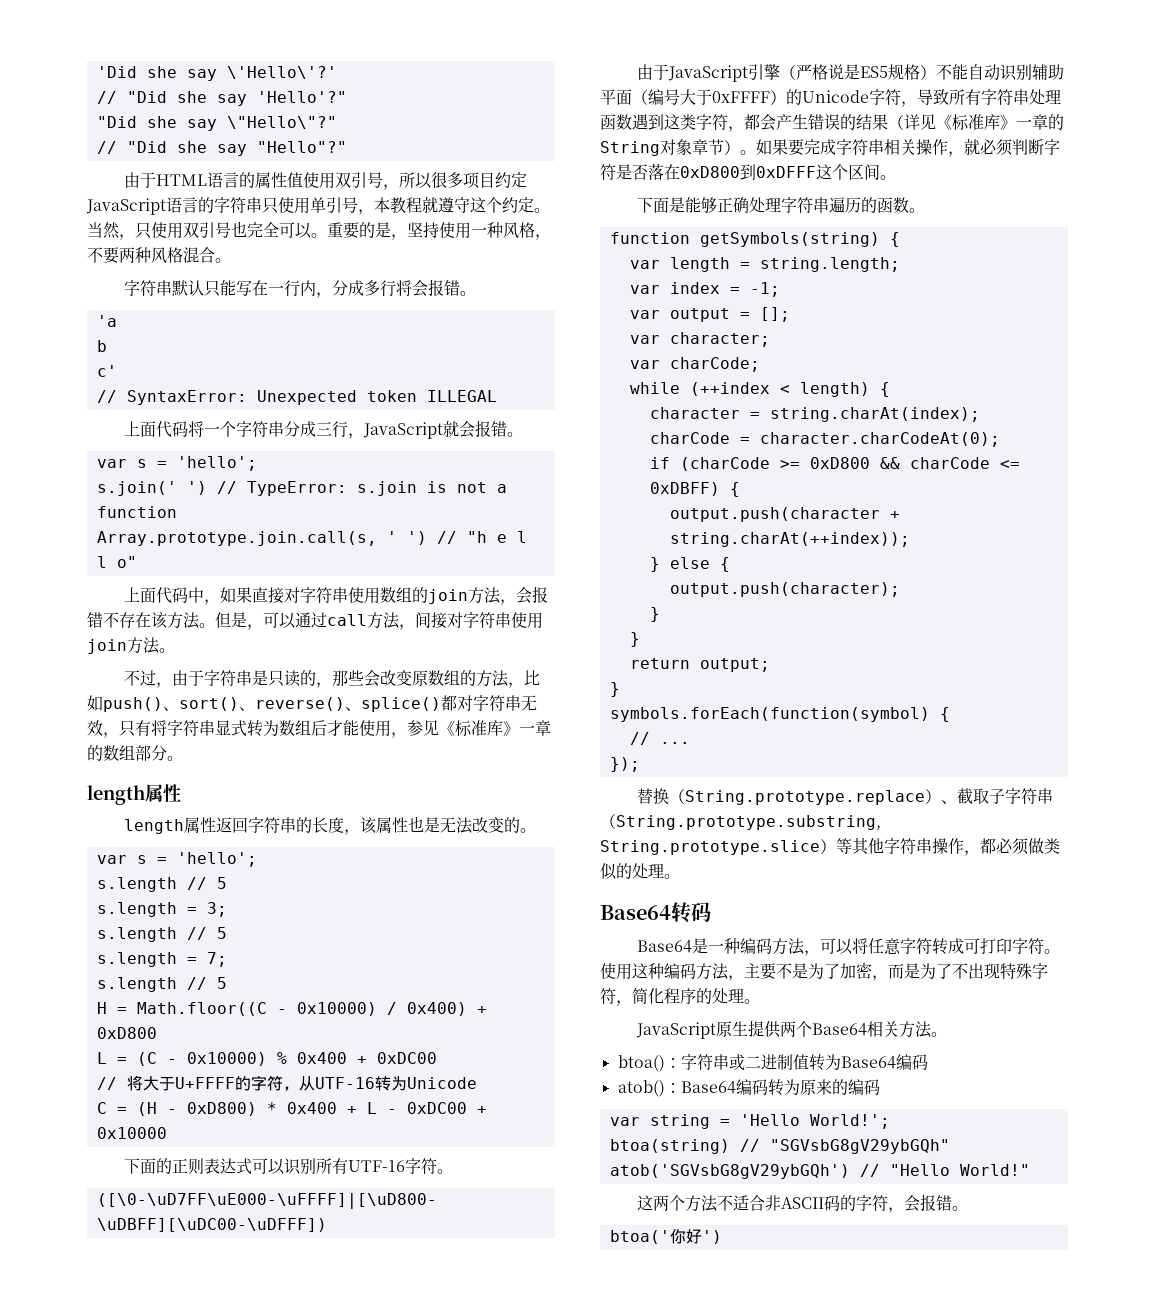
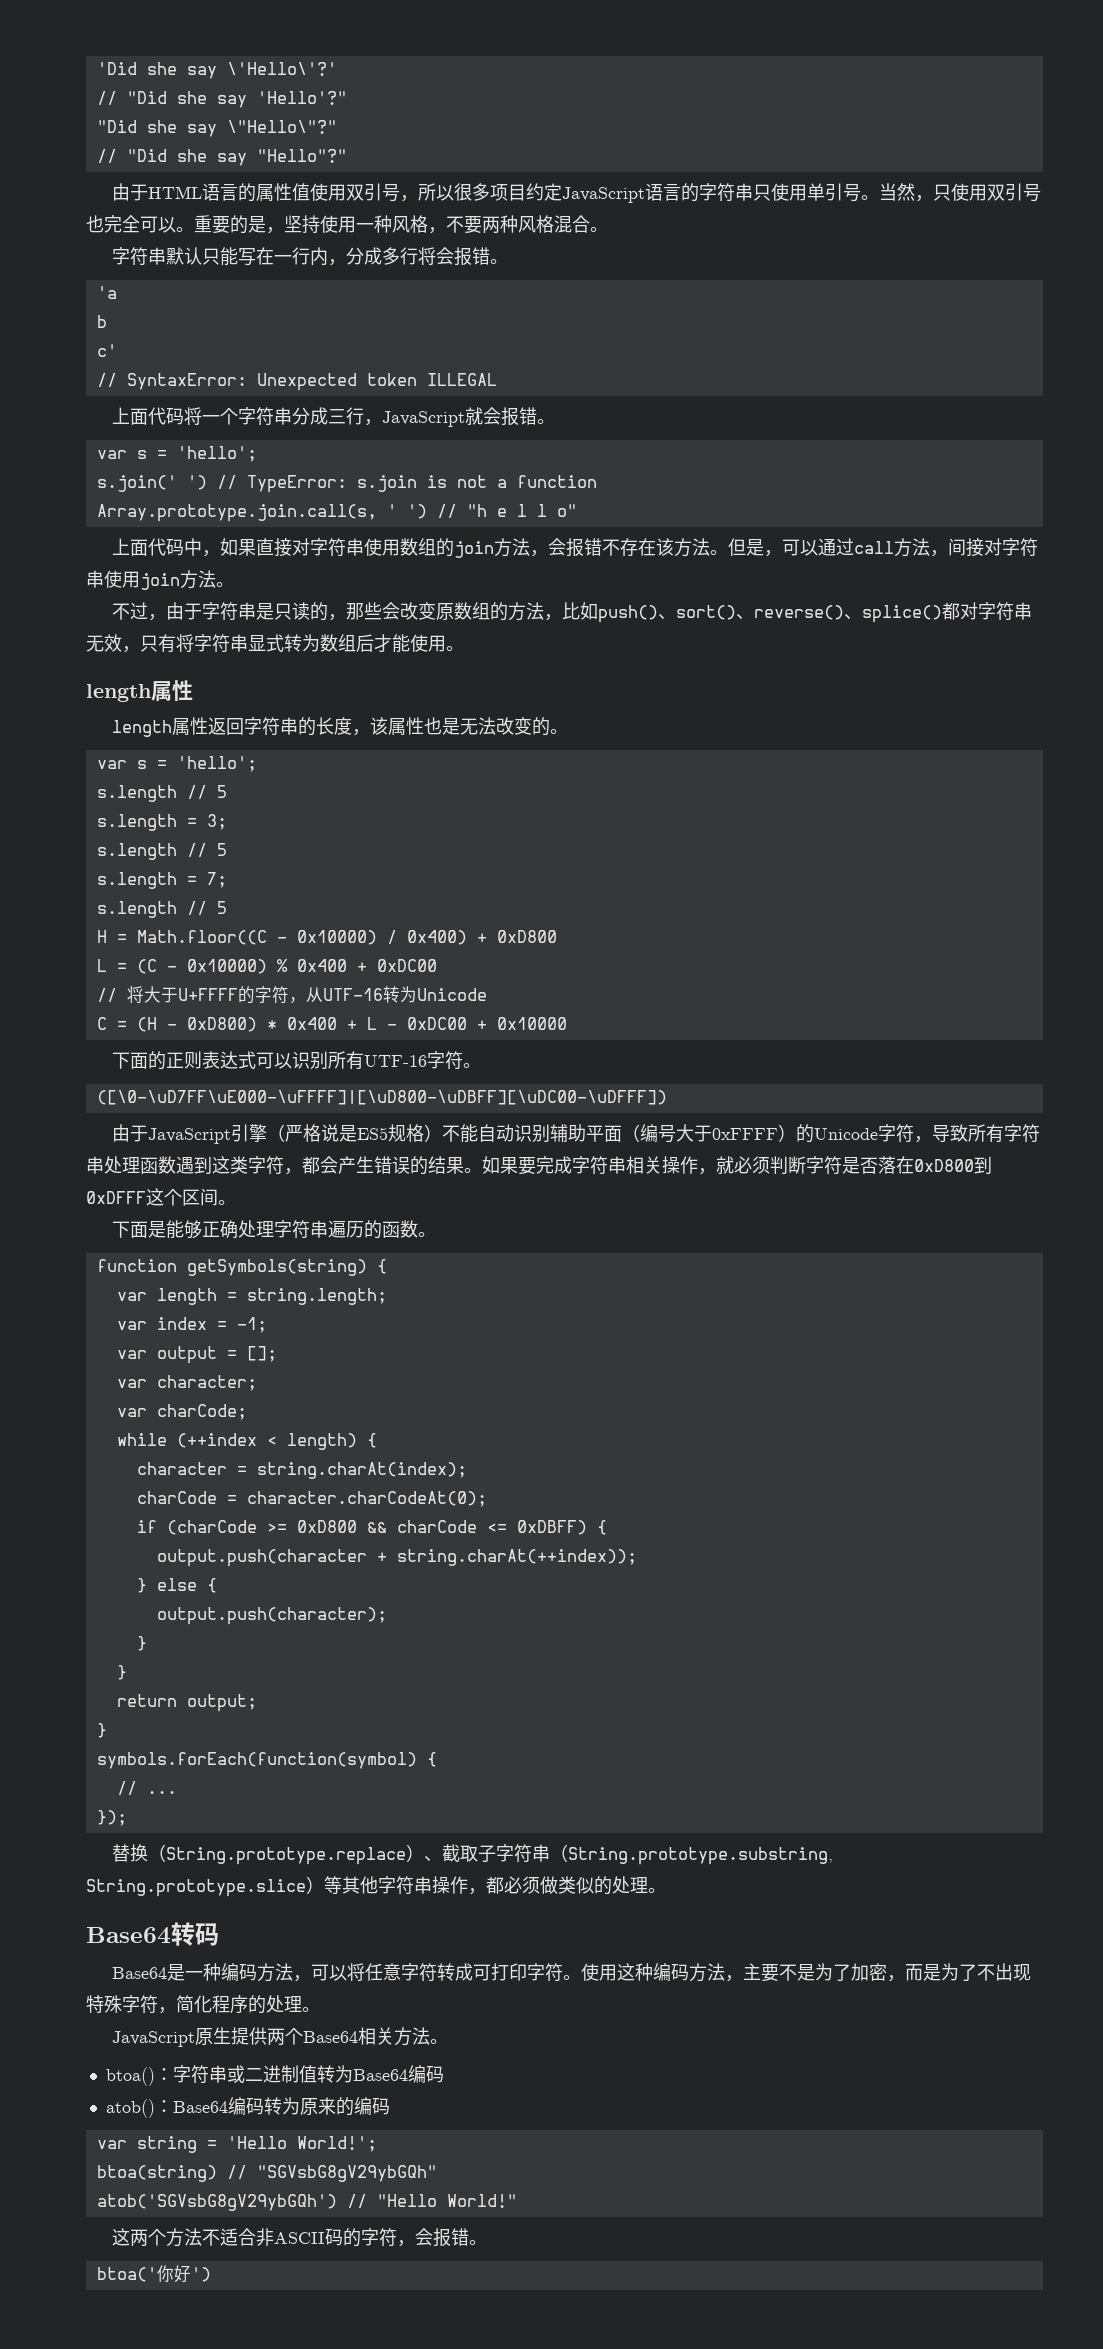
- 由于HTML语言的属性值使用双引号，所以很多项目约定JavaScript语言的字符串只使用单引号，本教程就遵守这个约定。
+ 由于HTML语言的属性值使用双引号，所以很多项目约定JavaScript语言的字符串只使用单引号。
- 不过，由于字符串是只读的，那些会改变原数组的方法，比如push()、sort()、reverse()、splice()都对字符串无效，只有将字符串显式转为数组后才能使用，参见《标准库》一章的数组部分。
+ 不过，由于字符串是只读的，那些会改变原数组的方法，比如push()、sort()、reverse()、splice()都对字符串无效，只有将字符串显式转为数组后才能使用。
- 由于JavaScript引擎（严格说是ES5规格）不能自动识别辅助平面（编号大于0xFFFF）的Unicode字符，导致所有字符串处理函数遇到这类字符，都会产生错误的结果（详见《标准库》一章的String对象章节）。
+ 由于JavaScript引擎（严格说是ES5规格）不能自动识别辅助平面（编号大于0xFFFF）的Unicode字符，导致所有字符串处理函数遇到这类字符，都会产生错误的结果。

